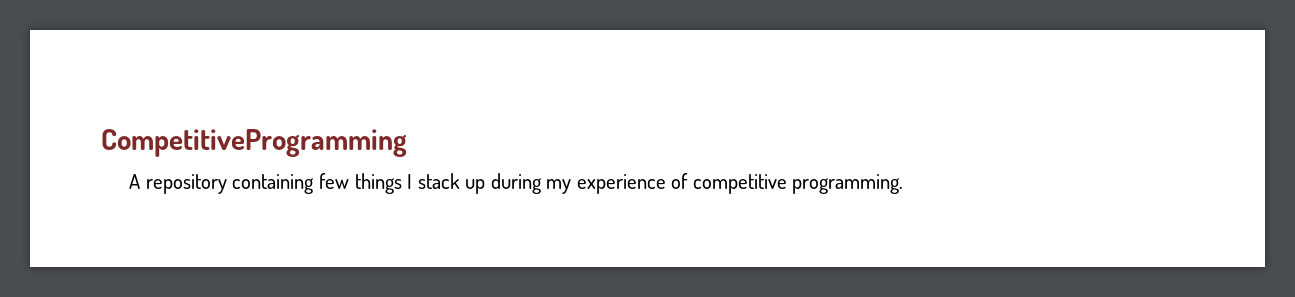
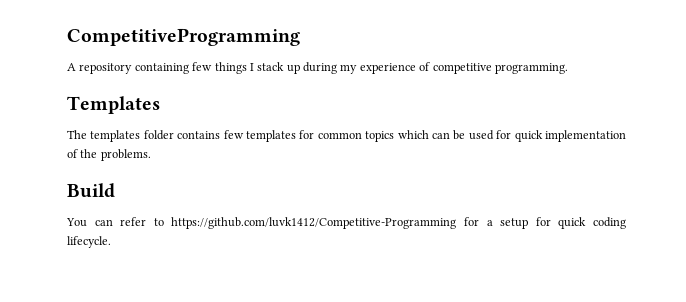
+ Templates
+ The templates folder contains few templates for common topics which can be used for quick implementation of the problems.
+ Build
+ You can refer to https://github.com/luvk1412/Competitive-Programming for a setup for quick coding lifecycle.

